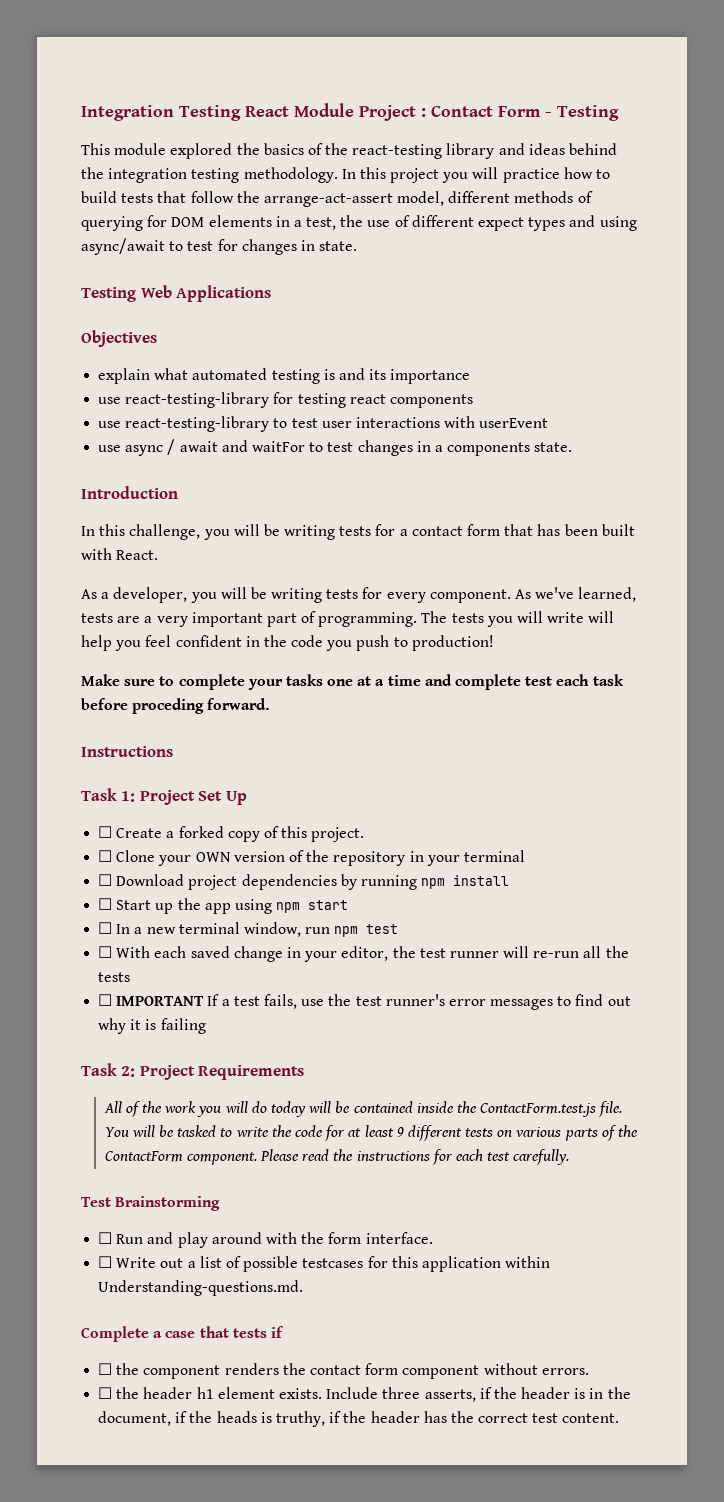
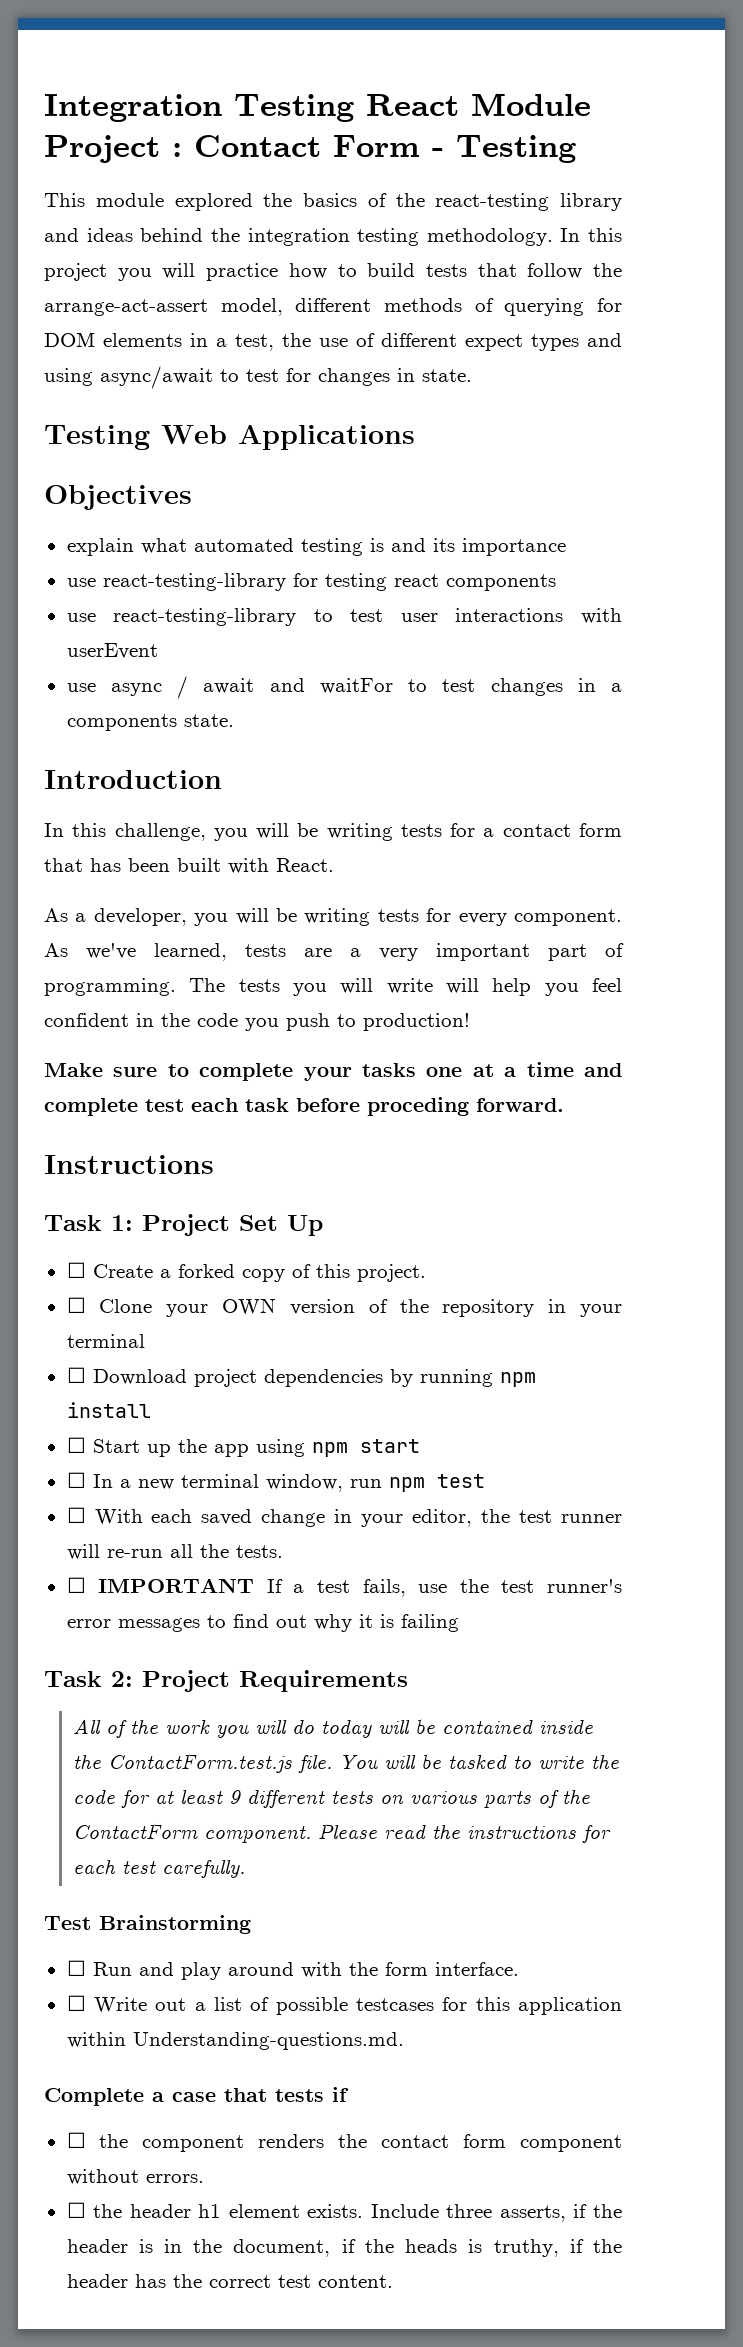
- ☐ With each saved change in your editor, the test runner will re-run all the tests
+ ☐ With each saved change in your editor, the test runner will re-run all the tests.

